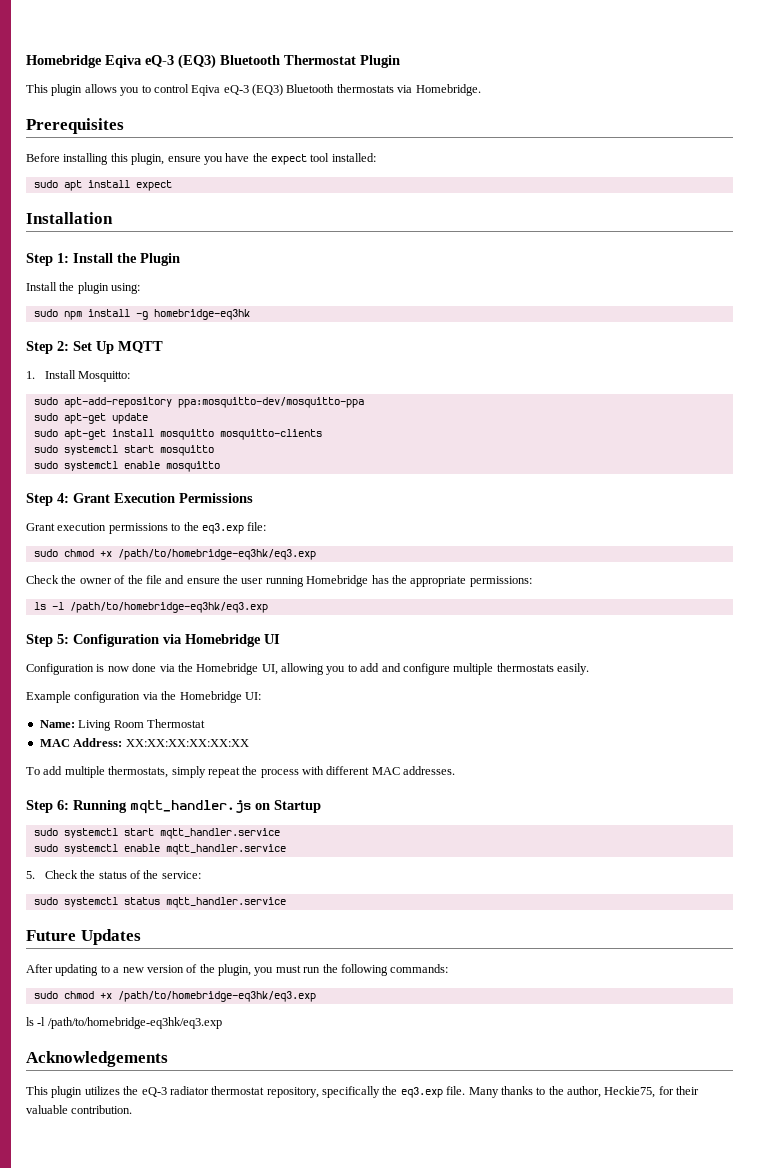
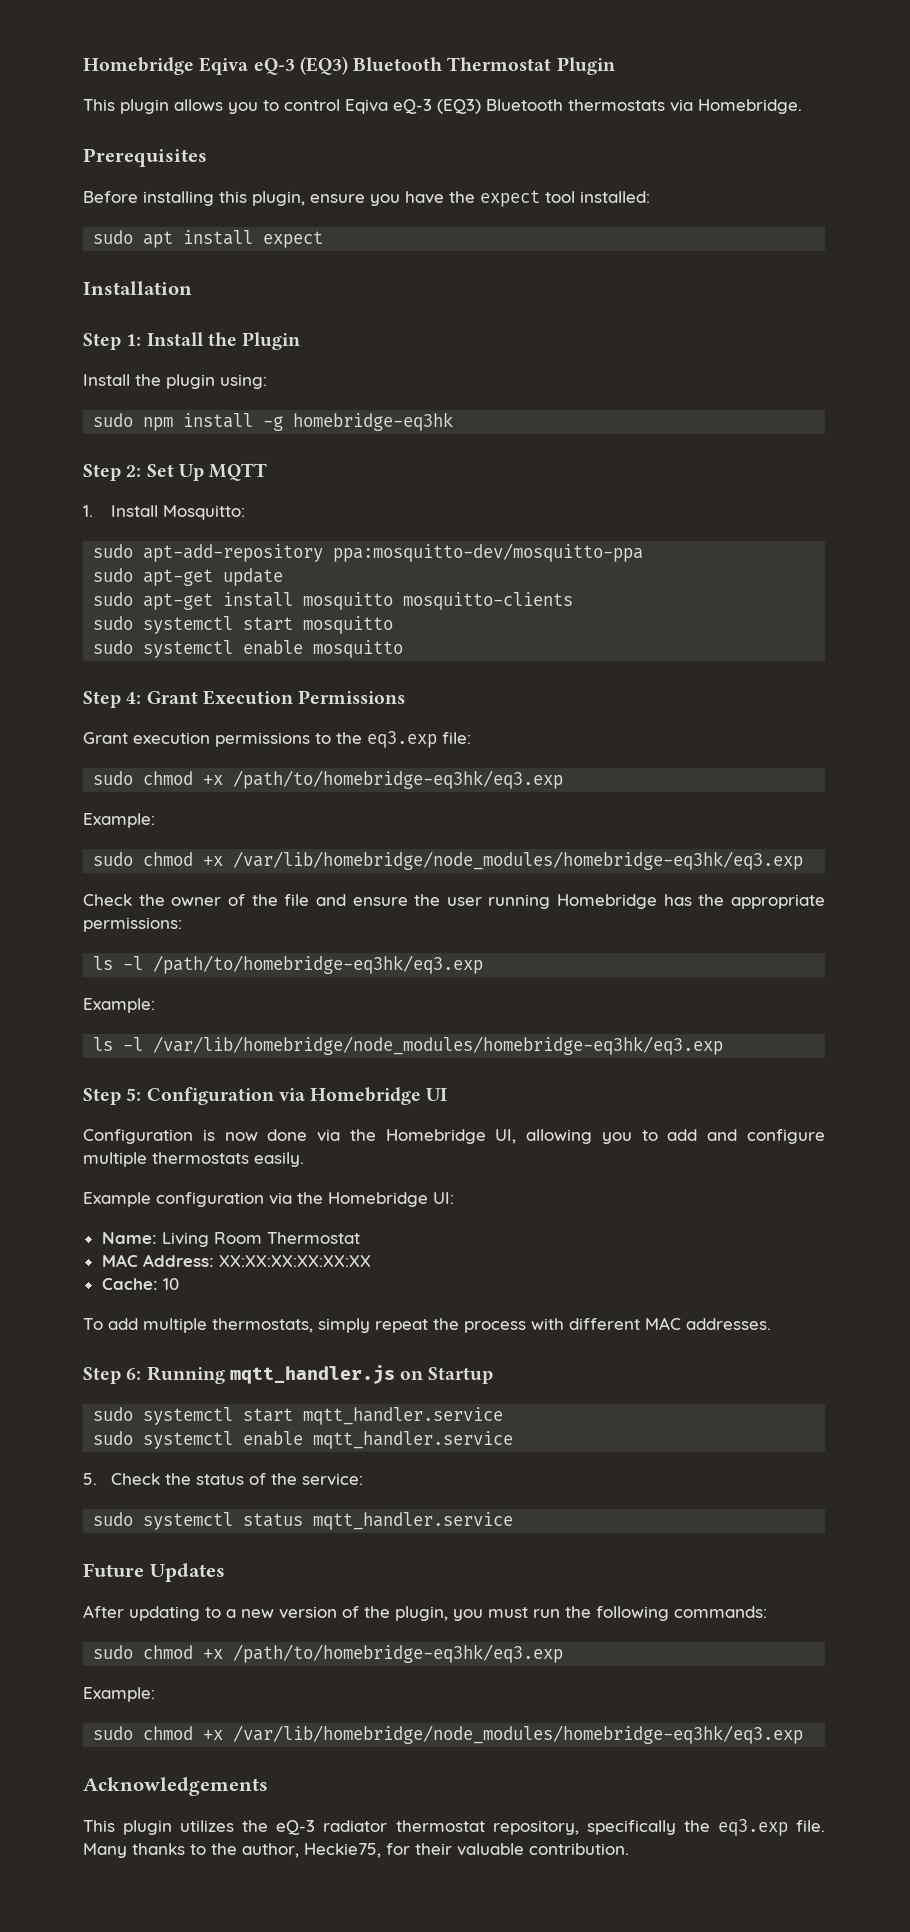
  Grant execution permissions to the eq3.exp file:
  sudo chmod +x /path/to/homebridge-eq3hk/eq3.exp
+ Example:
+ sudo chmod +x /var/lib/homebridge/node_modules/homebridge-eq3hk/eq3.exp
  Check the owner of the file and ensure the user running Homebridge has the appropriate permissions:
  ls -l /path/to/homebridge-eq3hk/eq3.exp
+ Example:
+ ls -l /var/lib/homebridge/node_modules/homebridge-eq3hk/eq3.exp
+ Cache: 10
  After updating to a new version of the plugin, you must run the following commands:
  sudo chmod +x /path/to/homebridge-eq3hk/eq3.exp
- ls -l /path/to/homebridge-eq3hk/eq3.exp
+ Example:
+ sudo chmod +x /var/lib/homebridge/node_modules/homebridge-eq3hk/eq3.exp

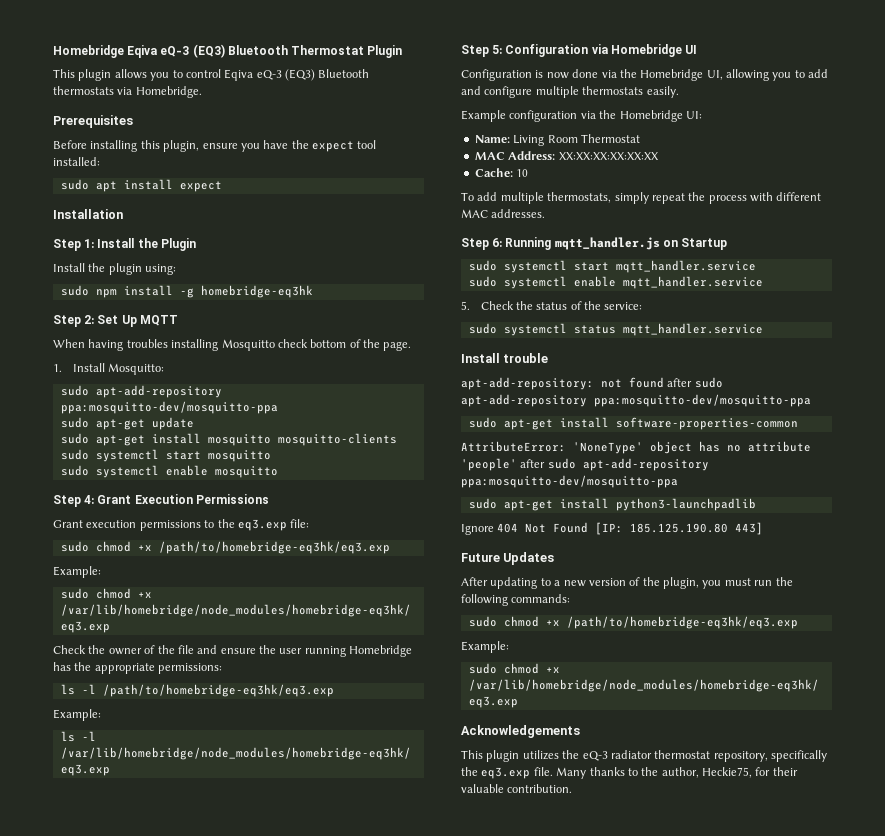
+ When having troubles installing Mosquitto check bottom of the page.
+ Install trouble
+ apt-add-repository: not found after sudo apt-add-repository ppa:mosquitto-dev/mosquitto-ppa
+ sudo apt-get install software-properties-common
+ AttributeError: 'NoneType' object has no attribute 'people' after sudo apt-add-repository ppa:mosquitto-dev/mosquitto-ppa
+ sudo apt-get install python3-launchpadlib
+ Ignore 404 Not Found [IP: 185.125.190.80 443]

